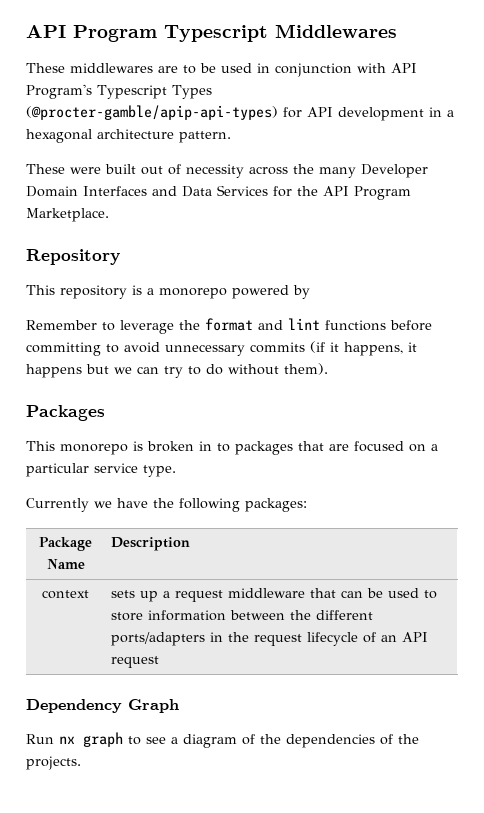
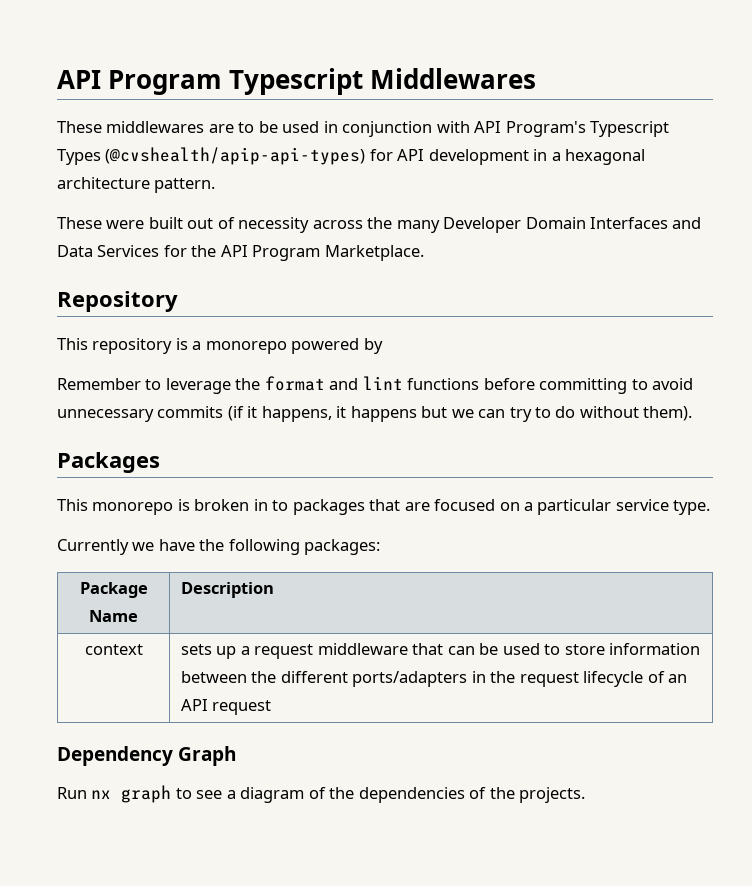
- These middlewares are to be used in conjunction with API Program's Typescript Types (@procter-gamble/apip-api-types) for API development in a hexagonal architecture pattern.
+ These middlewares are to be used in conjunction with API Program's Typescript Types (@cvshealth/apip-api-types) for API development in a hexagonal architecture pattern.

